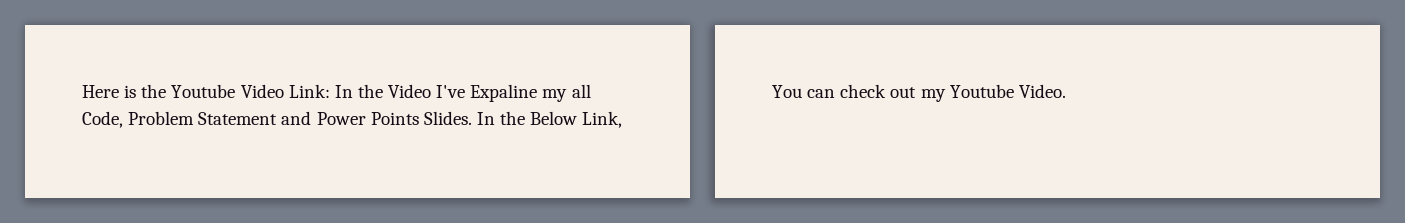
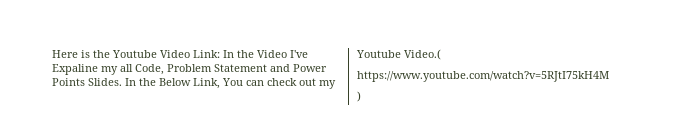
- In the Below Link, You can check out my Youtube Video.
+ In the Below Link, You can check out my Youtube Video.(
+ https://www.youtube.com/watch?v=5RJtI75kH4M
+ )

